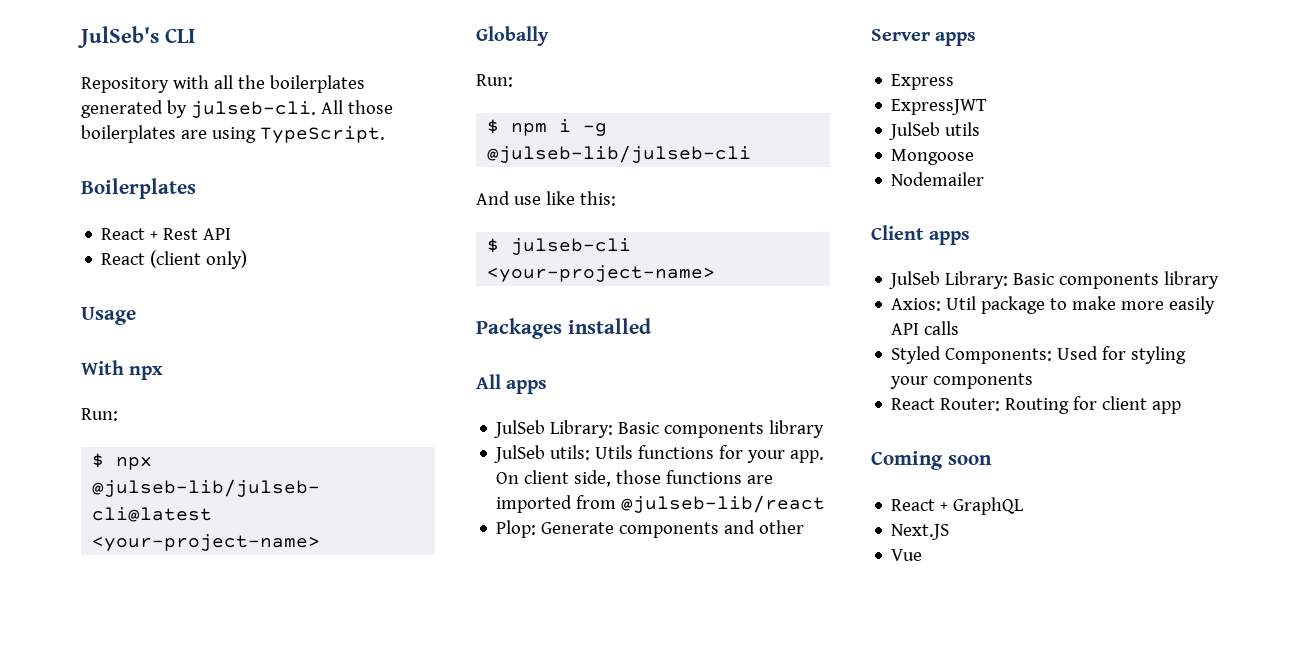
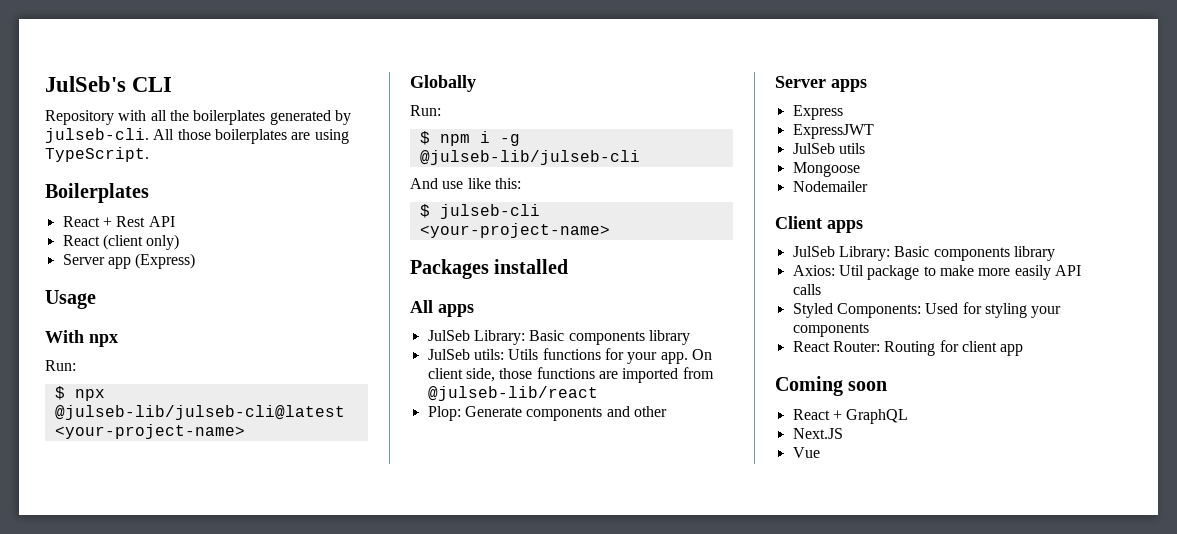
+ Server app (Express)

